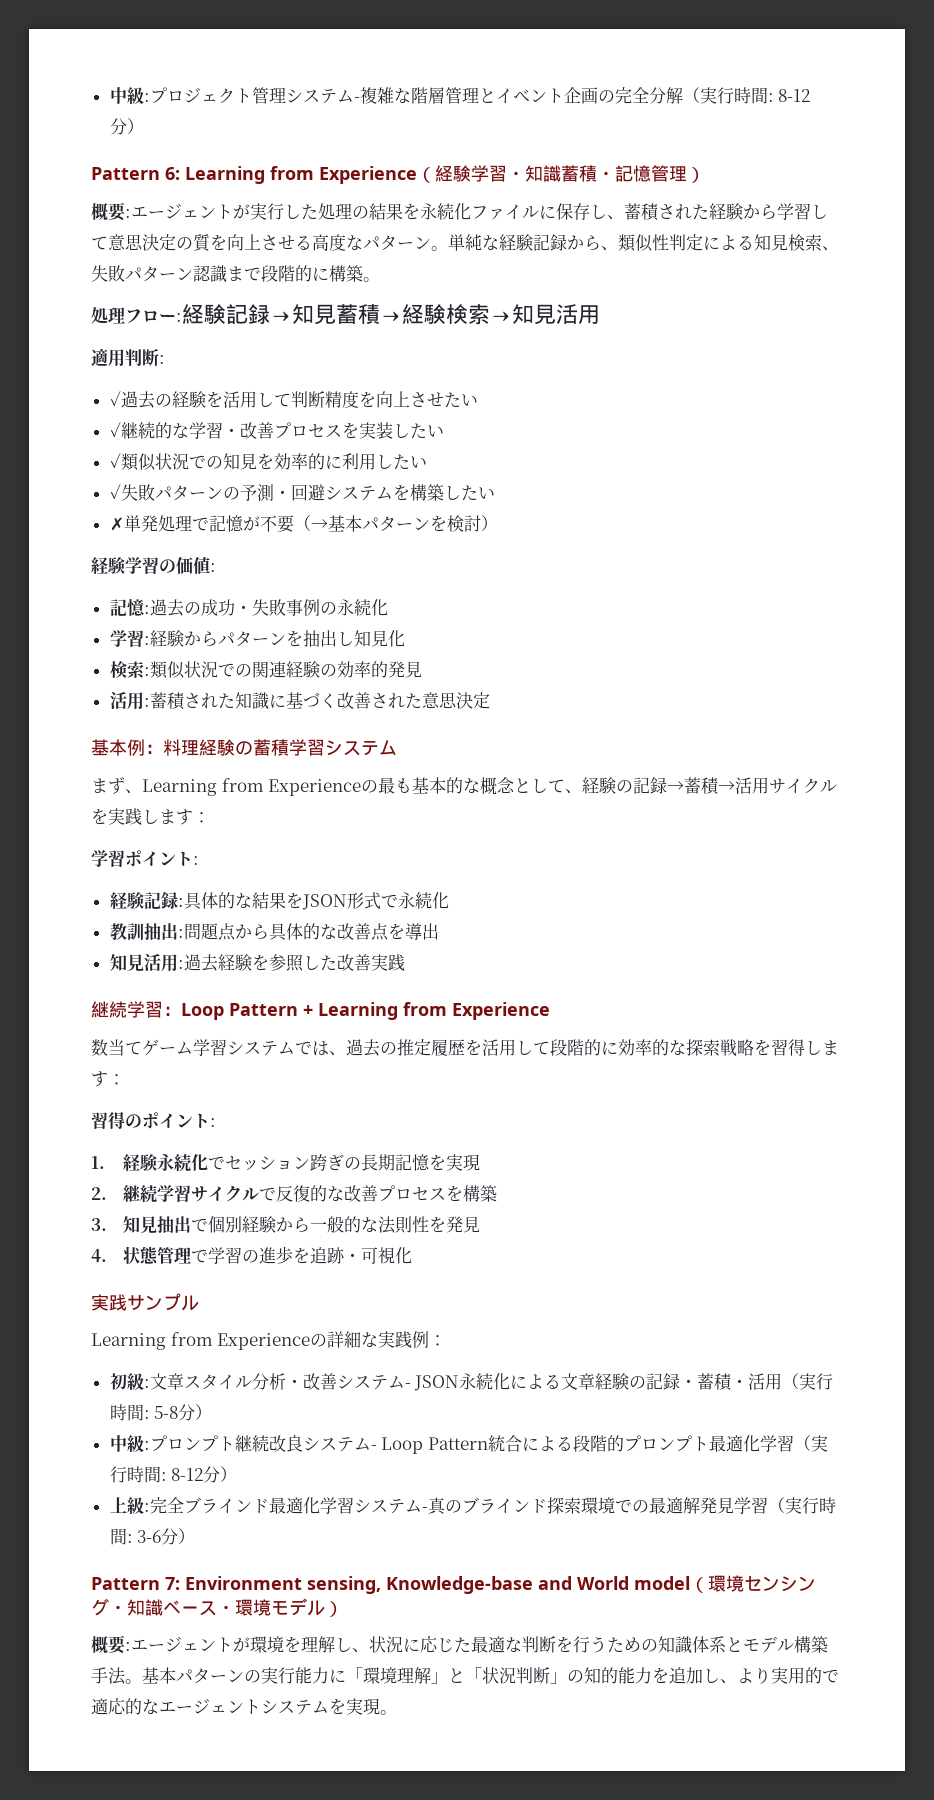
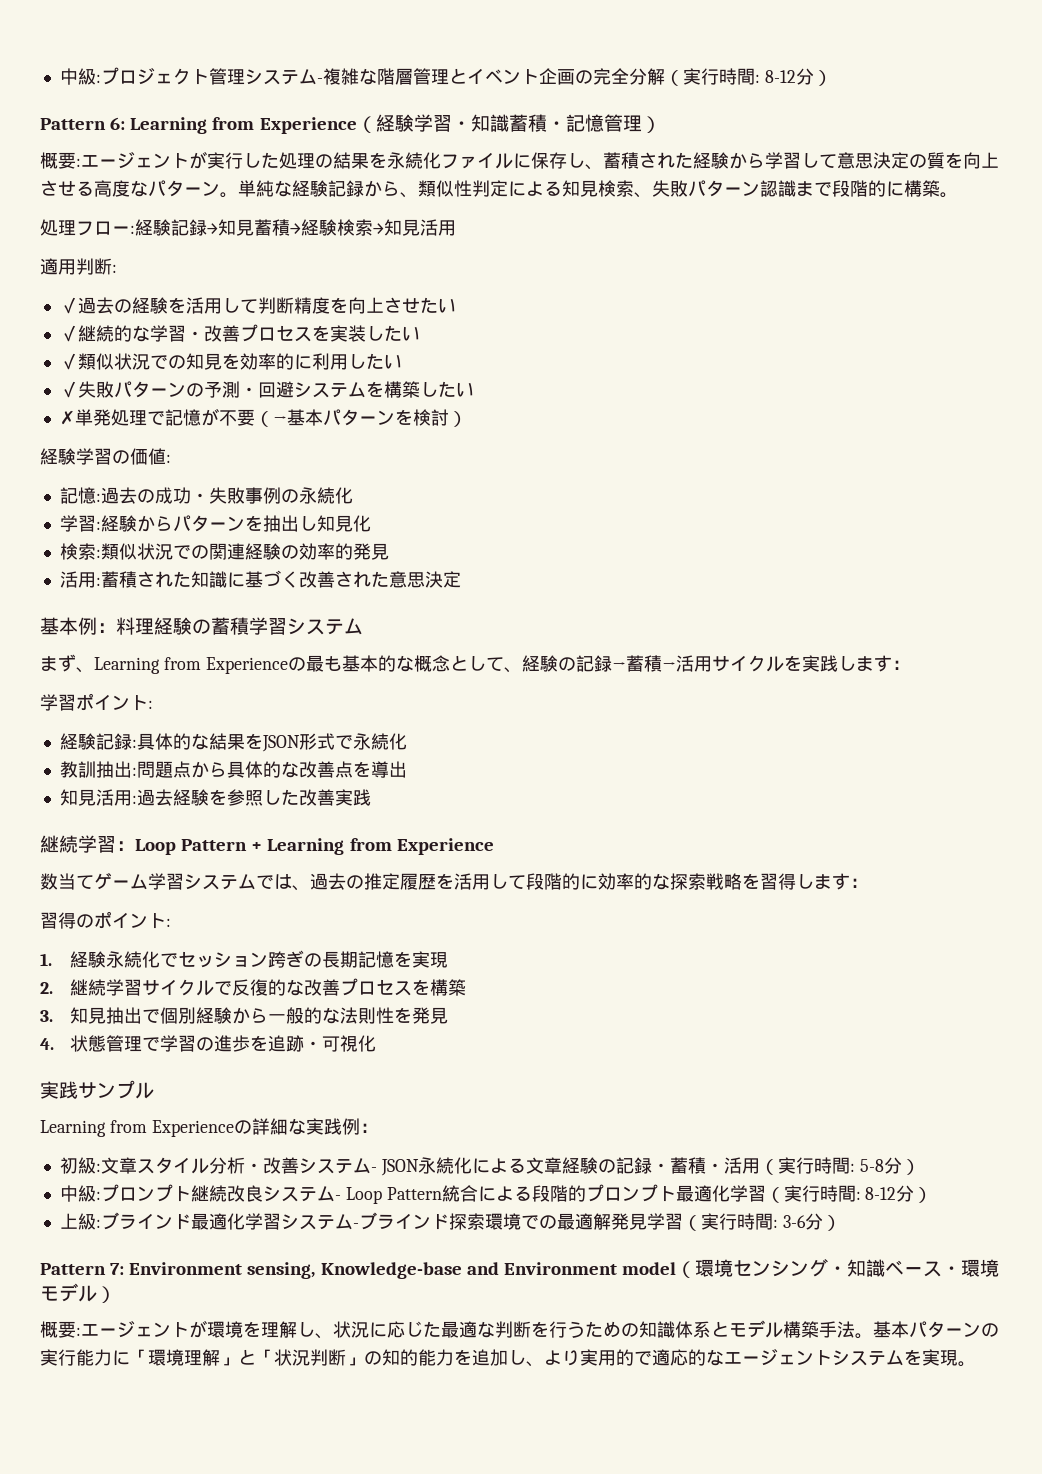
- 上級:完全ブラインド最適化学習システム-真のブラインド探索環境での最適解発見学習（実行時間: 3-6分）
+ 上級:ブラインド最適化学習システム-ブラインド探索環境での最適解発見学習（実行時間: 3-6分）
- Pattern 7: Environment sensing, Knowledge-base and World model（環境センシング・知識ベース・環境モデル）
+ Pattern 7: Environment sensing, Knowledge-base and Environment model（環境センシング・知識ベース・環境モデル）

